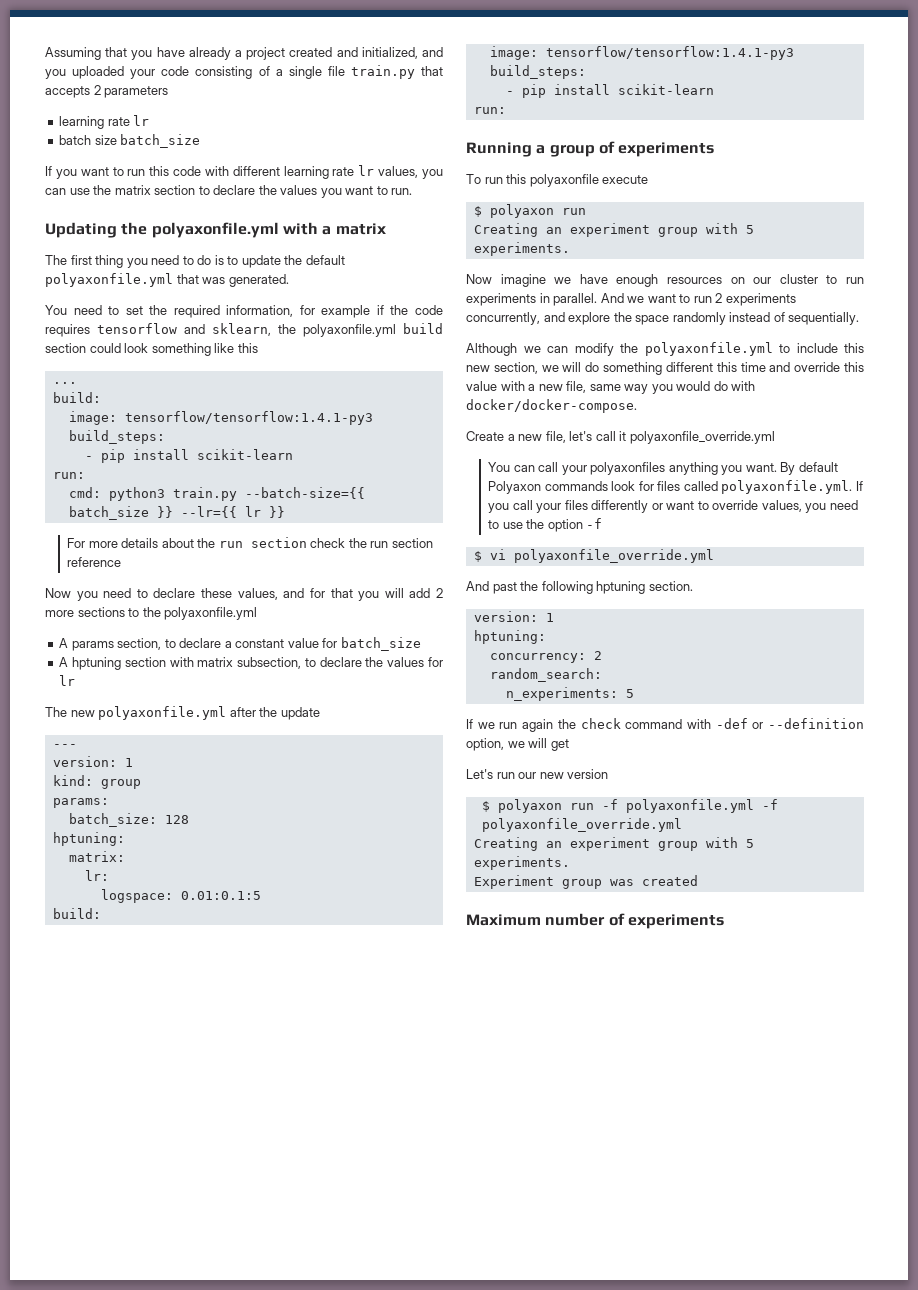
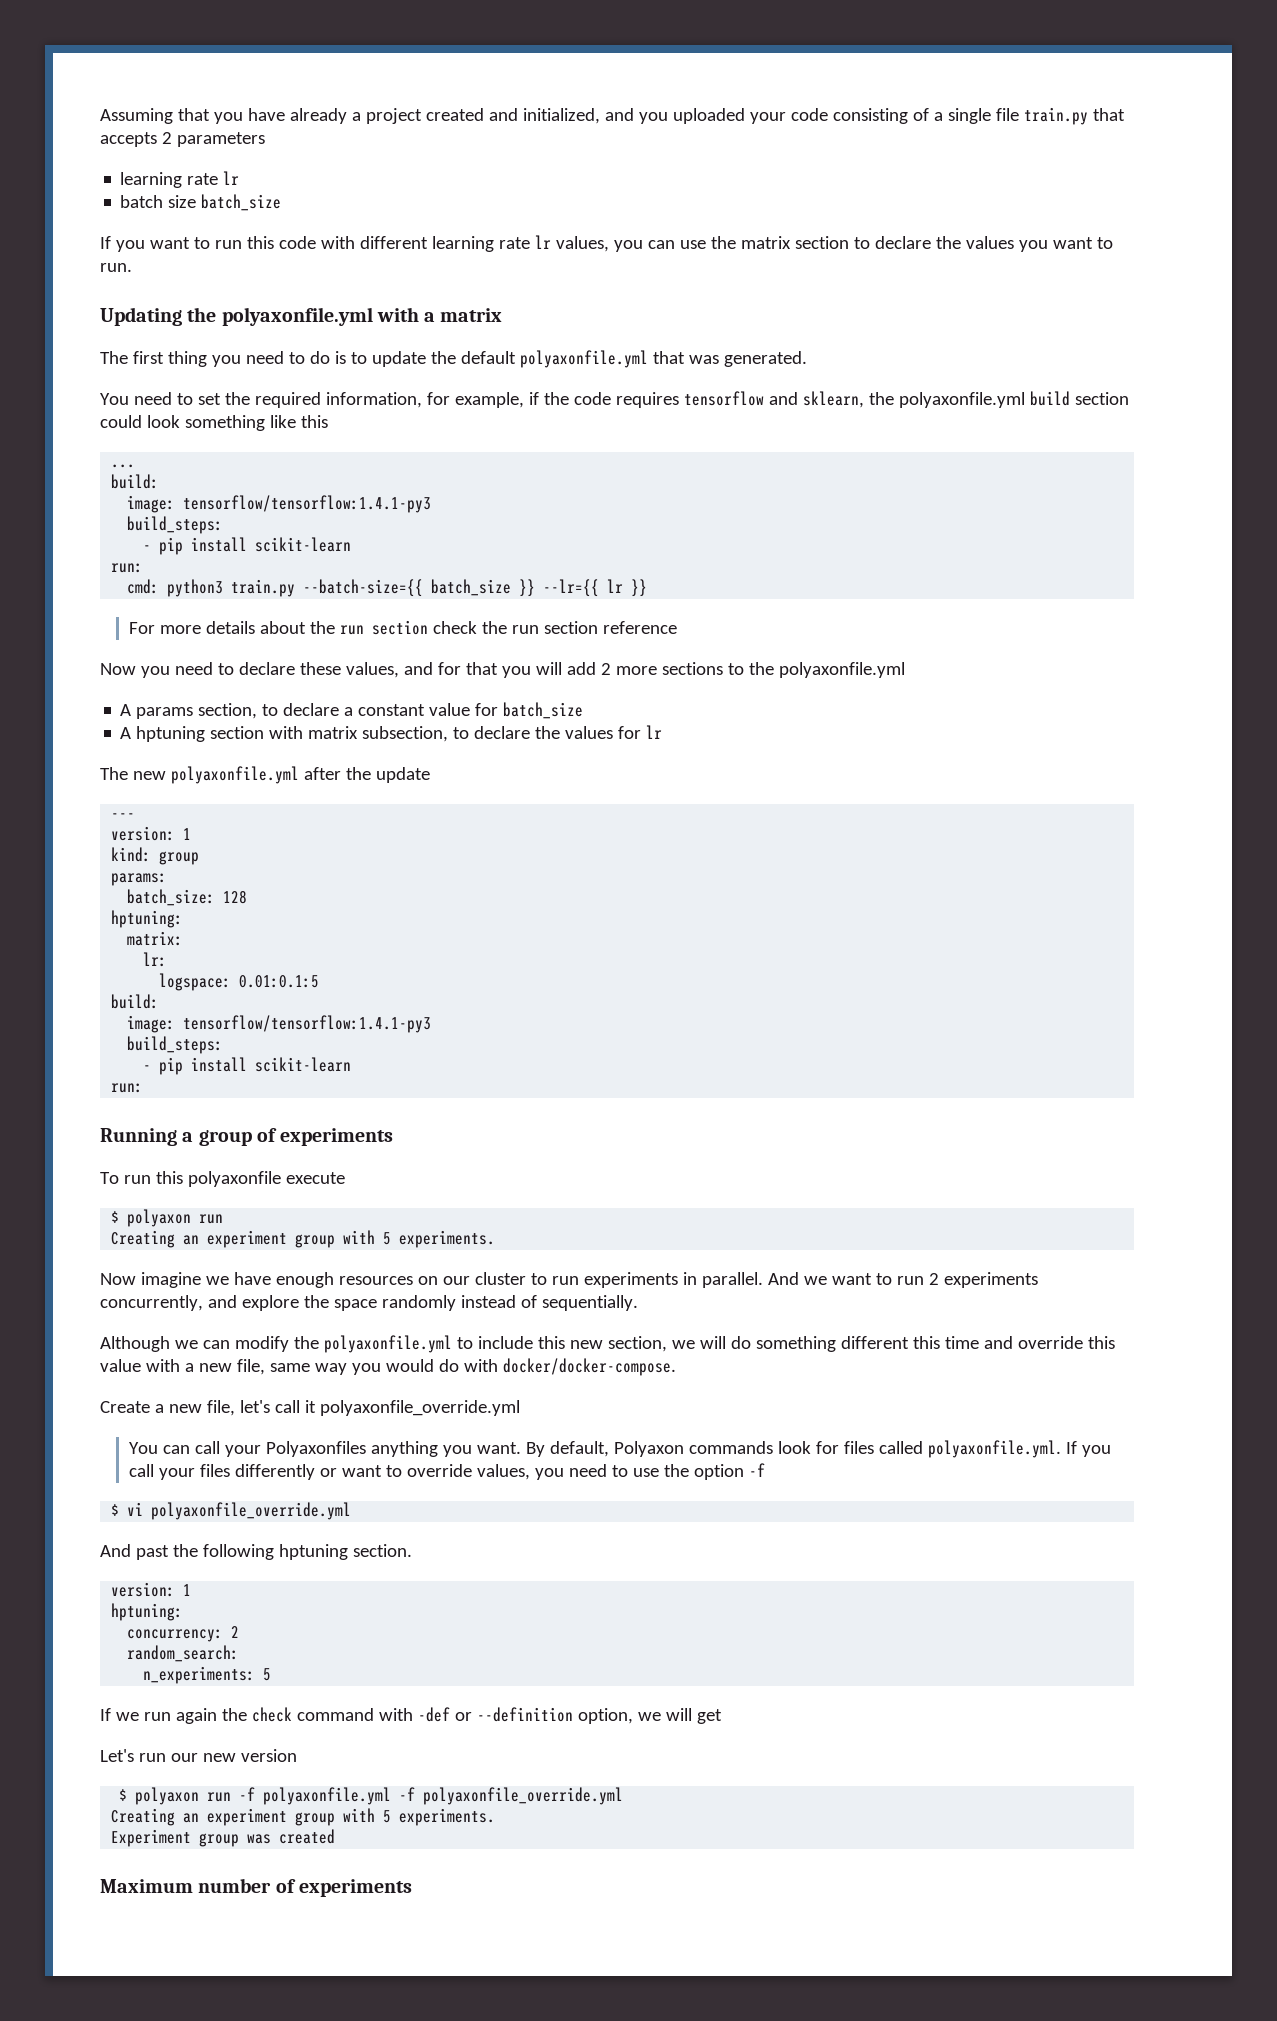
- You need to set the required information, for example if the code requires tensorflow and sklearn, the polyaxonfile.yml build section could look something like this
+ You need to set the required information, for example, if the code requires tensorflow and sklearn, the polyaxonfile.yml build section could look something like this
- You can call your polyaxonfiles anything you want.
+ You can call your Polyaxonfiles anything you want.
- By default Polyaxon commands look for files called polyaxonfile.yml. If you call your files differently or want to override values, you need to use the option -f
+ By default, Polyaxon commands look for files called polyaxonfile.yml. If you call your files differently or want to override values, you need to use the option -f

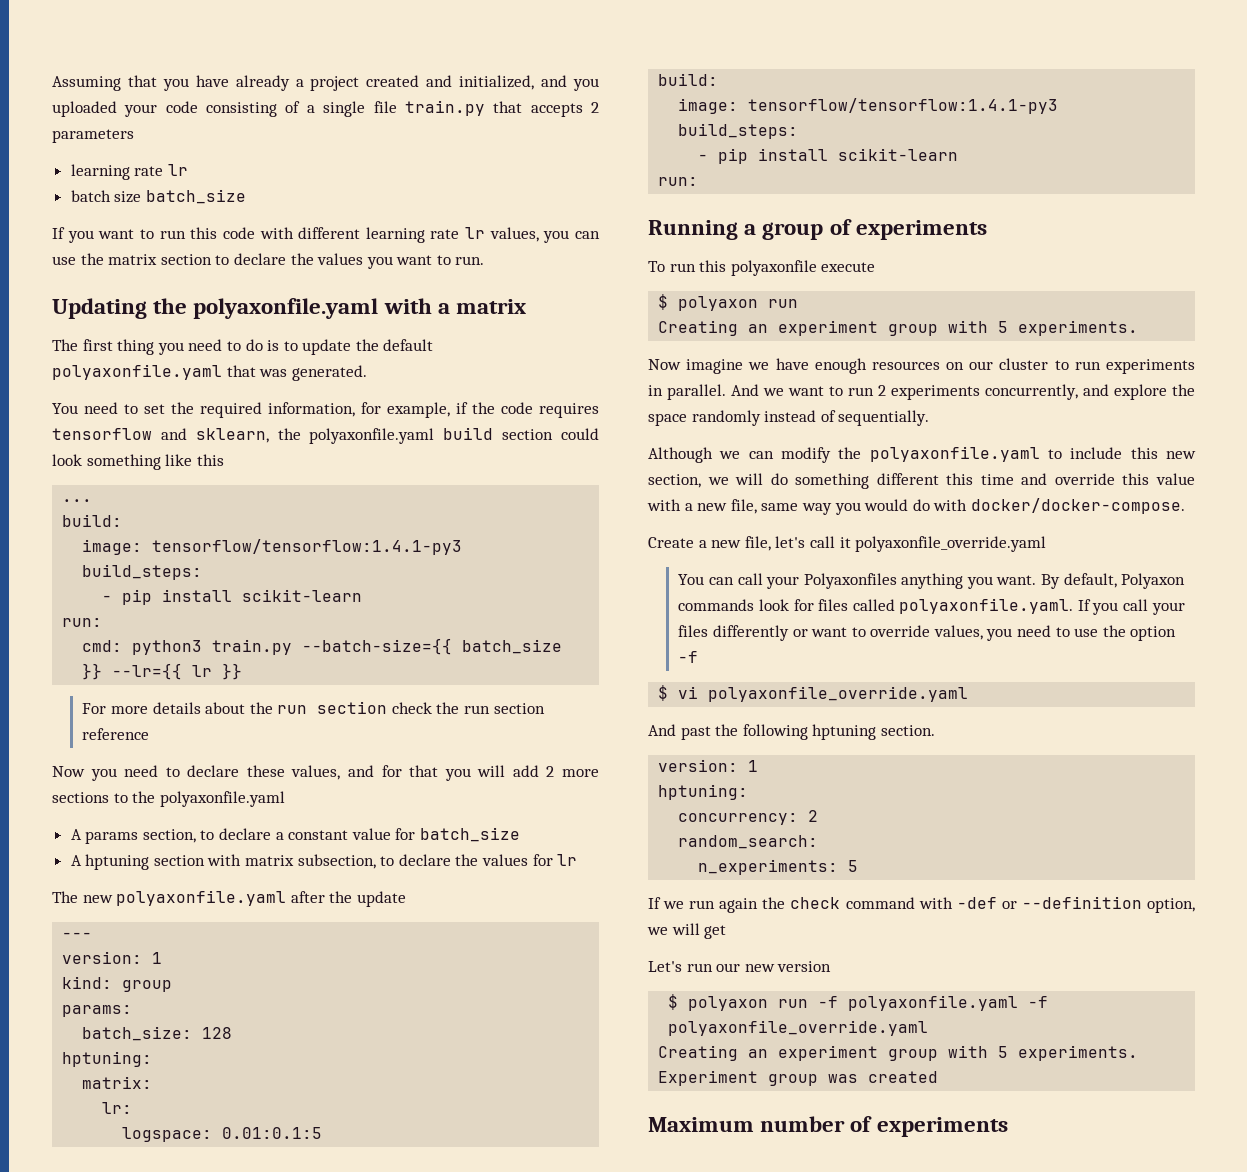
- Updating the polyaxonfile.yml with a matrix
+ Updating the polyaxonfile.yaml with a matrix
- The first thing you need to do is to update the default polyaxonfile.yml that was generated.
+ The first thing you need to do is to update the default polyaxonfile.yaml that was generated.
- You need to set the required information, for example, if the code requires tensorflow and sklearn, the polyaxonfile.yml build section could look something like this
+ You need to set the required information, for example, if the code requires tensorflow and sklearn, the polyaxonfile.yaml build section could look something like this
- Now you need to declare these values, and for that you will add 2 more sections to the polyaxonfile.yml
+ Now you need to declare these values, and for that you will add 2 more sections to the polyaxonfile.yaml
- The new polyaxonfile.yml after the update
+ The new polyaxonfile.yaml after the update
- Although we can modify the polyaxonfile.yml to include this new section, we will do something different this time and override this value with a new file, same way you would do with docker/docker-compose.
+ Although we can modify the polyaxonfile.yaml to include this new section, we will do something different this time and override this value with a new file, same way you would do with docker/docker-compose.
- Create a new file, let's call it polyaxonfile_override.yml
+ Create a new file, let's call it polyaxonfile_override.yaml
- By default, Polyaxon commands look for files called polyaxonfile.yml. If you call your files differently or want to override values, you need to use the option -f
+ By default, Polyaxon commands look for files called polyaxonfile.yaml. If you call your files differently or want to override values, you need to use the option -f
- $ vi polyaxonfile_override.yml
+ $ vi polyaxonfile_override.yaml
- $ polyaxon run -f polyaxonfile.yml -f polyaxonfile_override.yml
+ $ polyaxon run -f polyaxonfile.yaml -f polyaxonfile_override.yaml

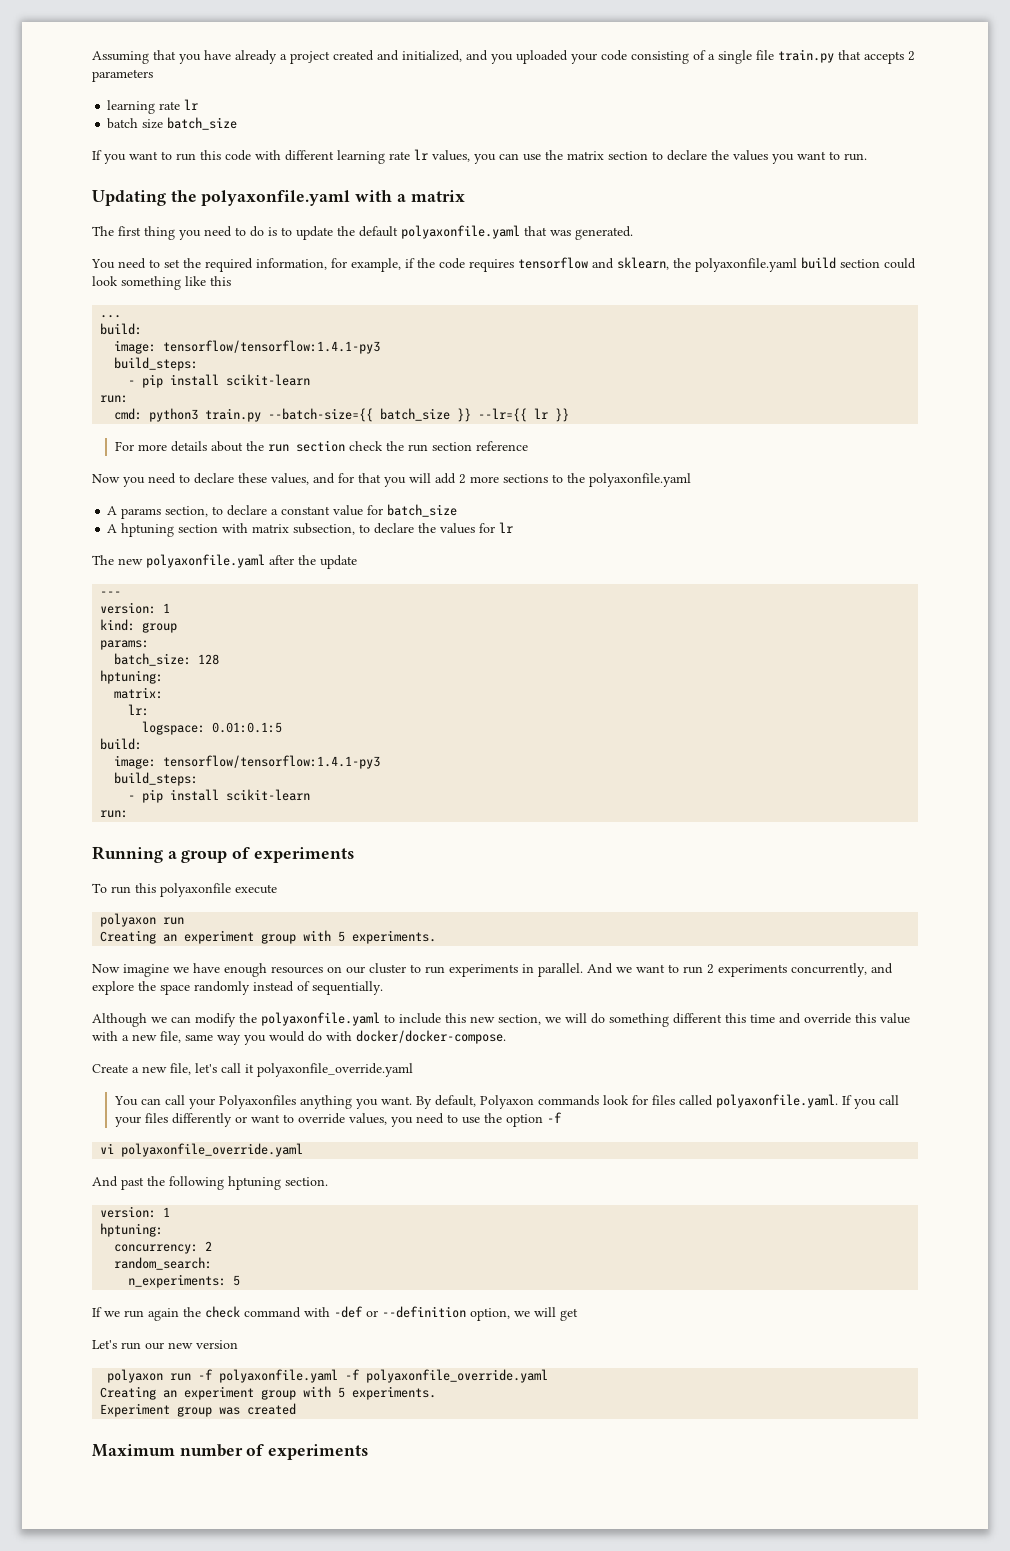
  To run this polyaxonfile execute
- $ polyaxon run
+ polyaxon run
- $ vi polyaxonfile_override.yaml
+ vi polyaxonfile_override.yaml
- $ polyaxon run -f polyaxonfile.yaml -f polyaxonfile_override.yaml
+ polyaxon run -f polyaxonfile.yaml -f polyaxonfile_override.yaml

